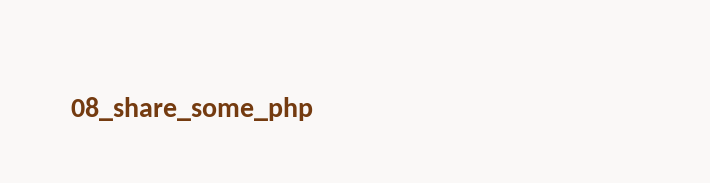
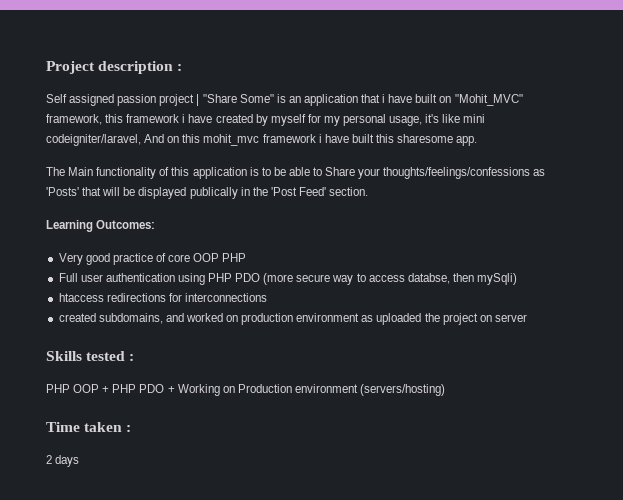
- 08_share_some_php
+ Project description :
+ Self assigned passion project | "Share Some" is an application that i have built on "Mohit_MVC" framework, this framework i have created by myself for my personal usage, it's like mini codeigniter/laravel, And on this mohit_mvc framework i have built this sharesome app.
+ The Main functionality of this application is to be able to Share your thoughts/feelings/confessions as 'Posts' that will be displayed publically in the 'Post Feed' section.
+ Learning Outcomes:
+ Very good practice of core OOP PHP
+ Full user authentication using PHP PDO (more secure way to access databse, then mySqli)
+ htaccess redirections for interconnections
+ created subdomains, and worked on production environment as uploaded the project on server
+ Skills tested :
+ PHP OOP + PHP PDO + Working on Production environment (servers/hosting)
+ Time taken :
+ 2 days

